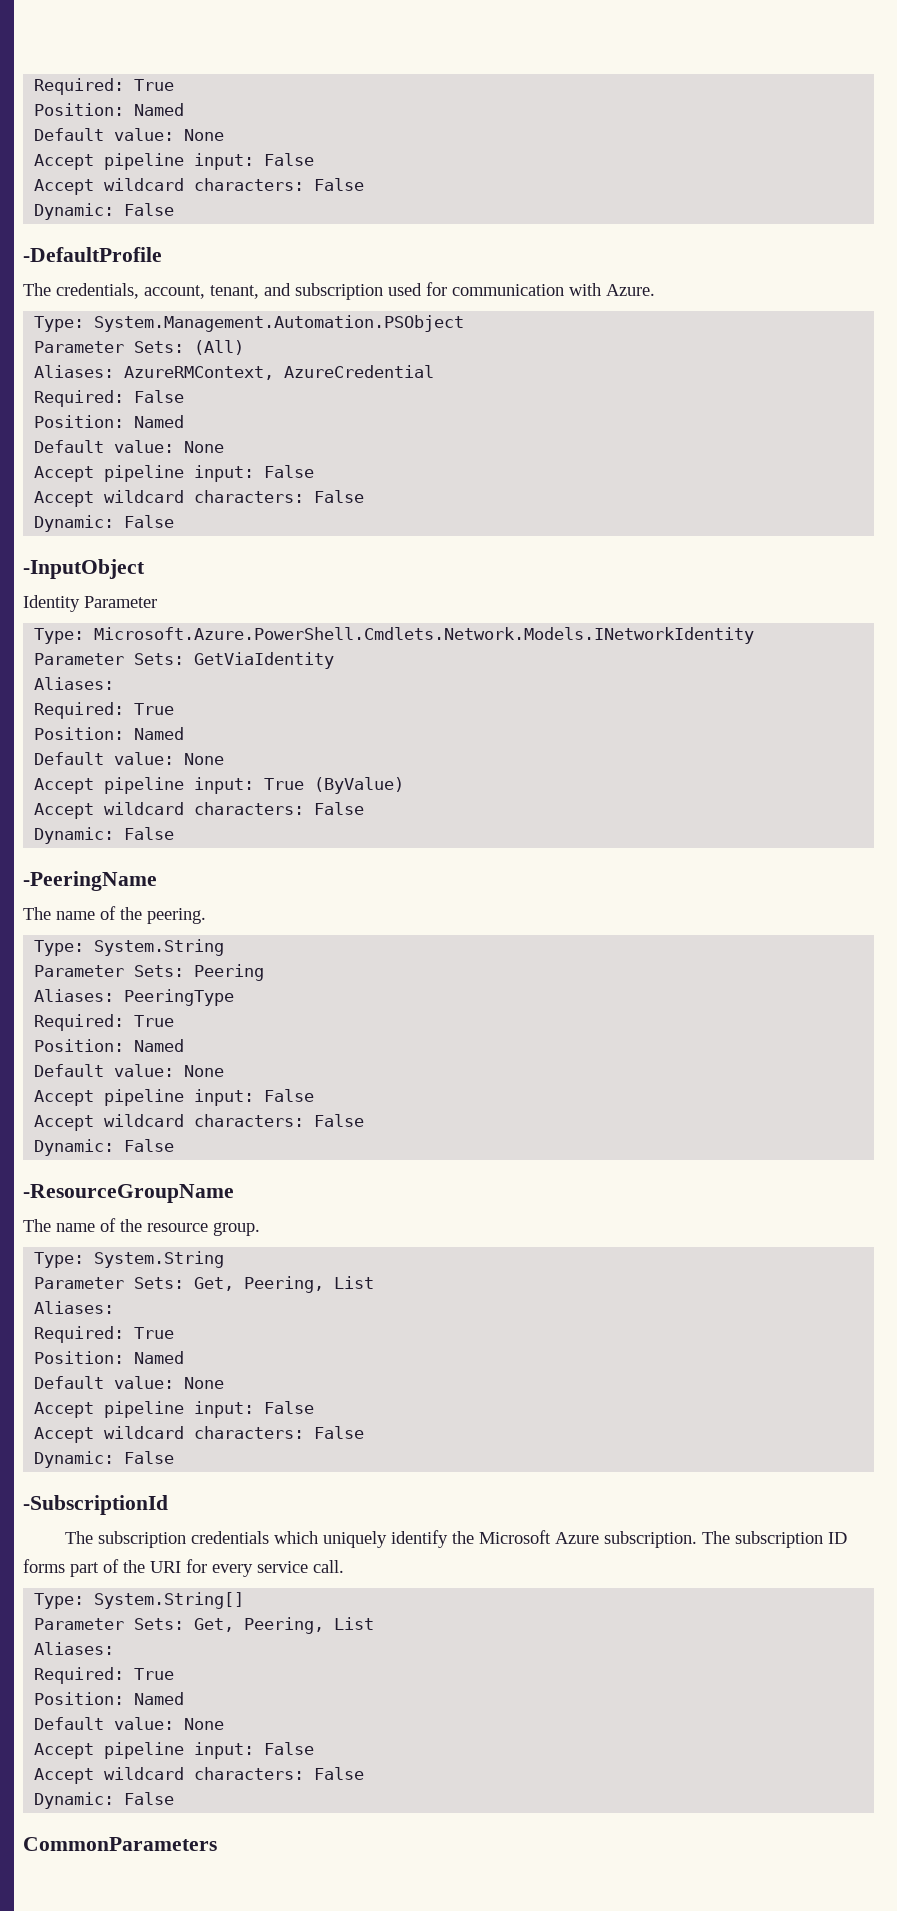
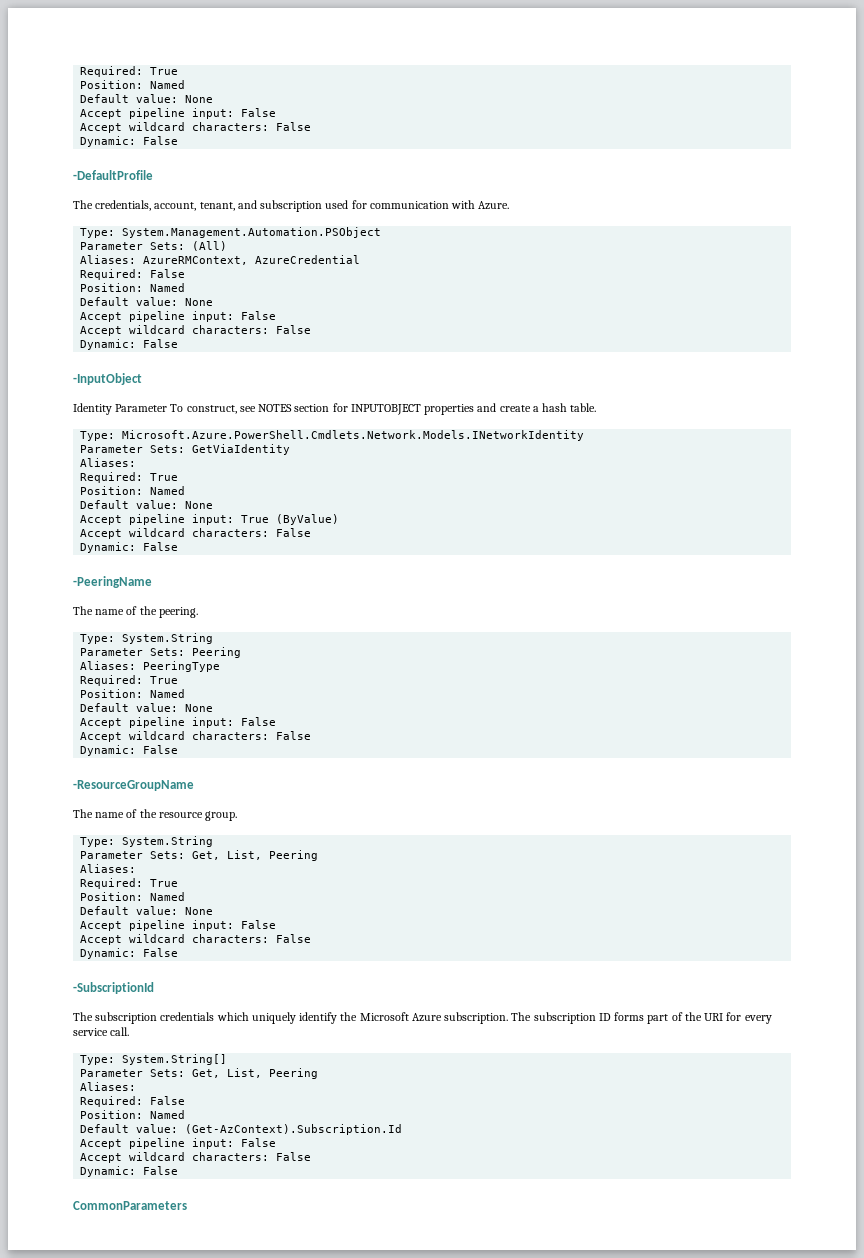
- Identity Parameter
+ Identity Parameter To construct, see NOTES section for INPUTOBJECT properties and create a hash table.
  The name of the resource group.
  Type: System.String
- Parameter Sets: Get, Peering, List
+ Parameter Sets: Get, List, Peering
  Type: System.String[]
- Parameter Sets: Get, Peering, List
+ Parameter Sets: Get, List, Peering
  Aliases:
- Required: True
+ Required: False
  Position: Named
- Default value: None
+ Default value: (Get-AzContext).Subscription.Id

